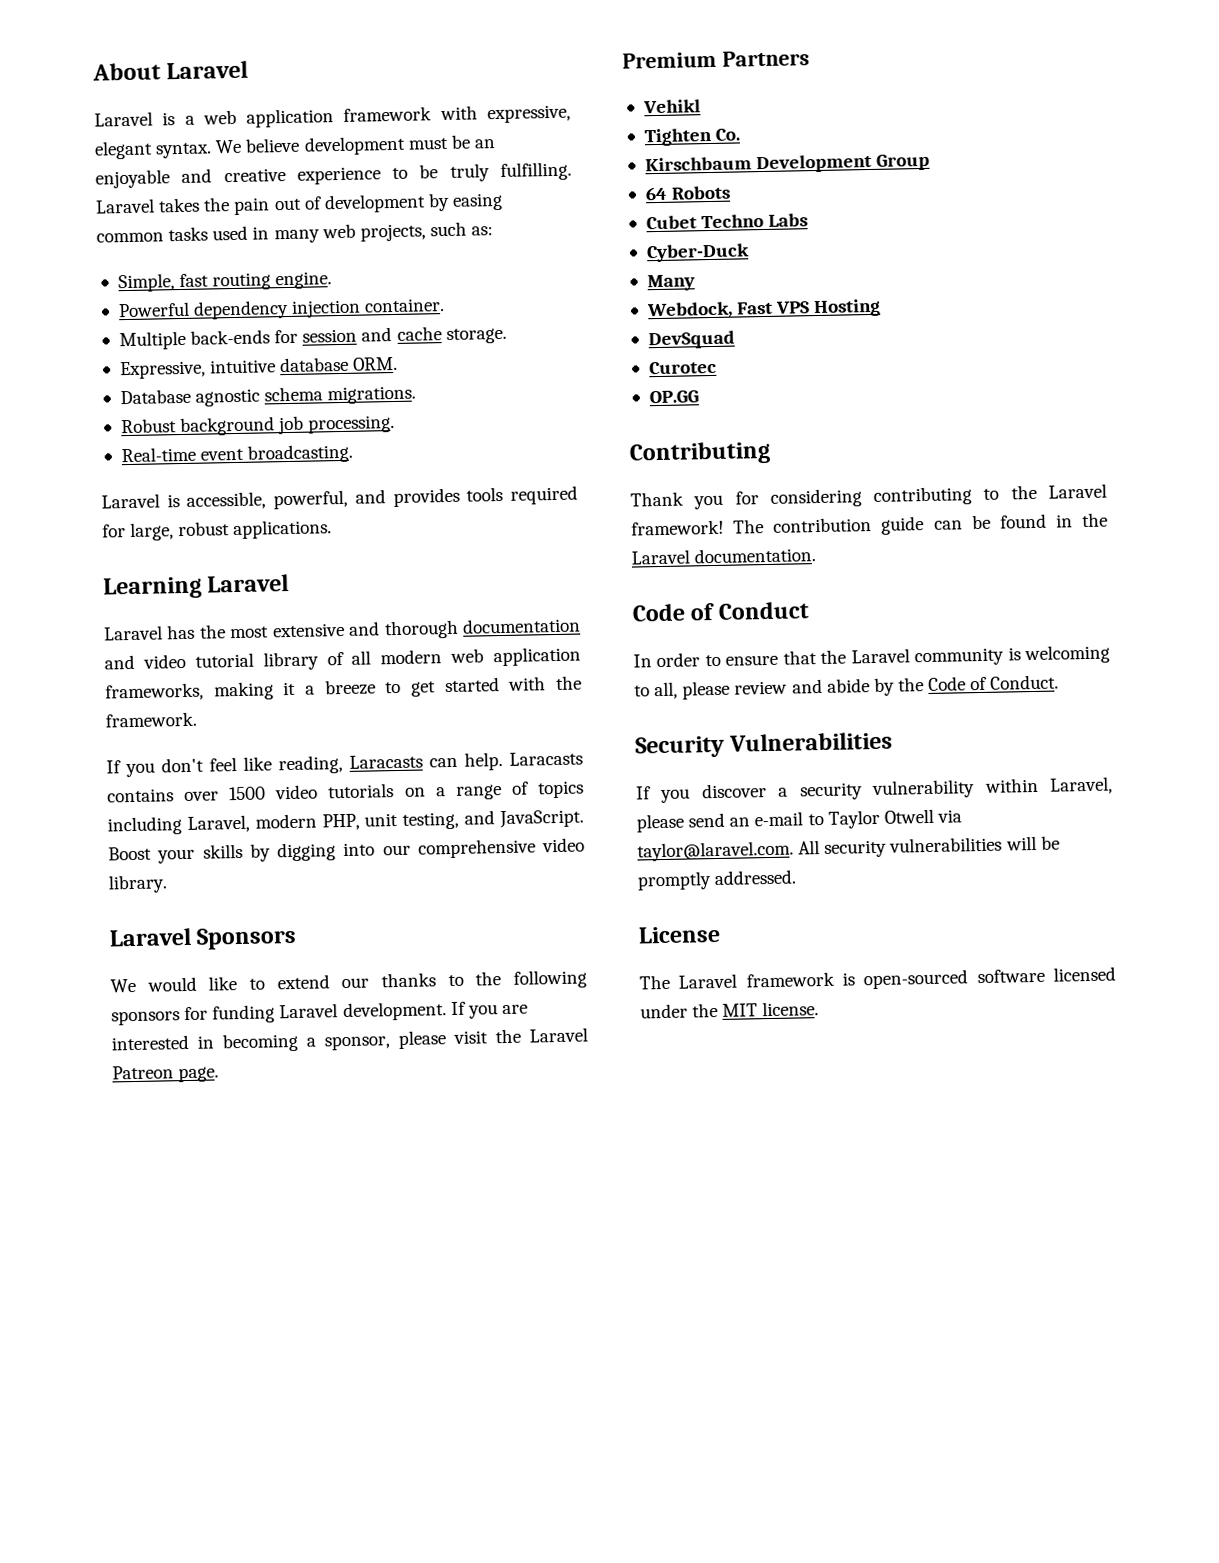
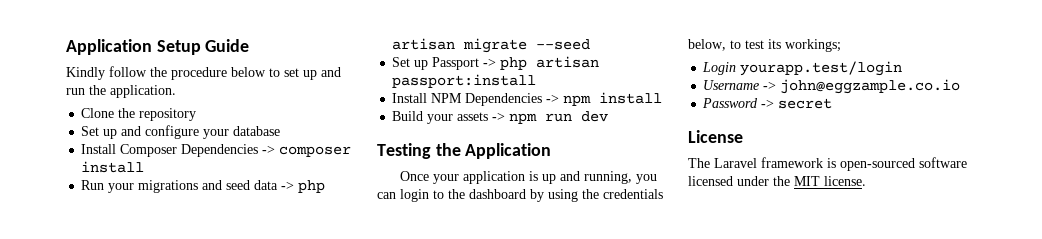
- About Laravel
- Laravel is a web application framework with expressive, elegant syntax. We believe development must be an enjoyable and creative experience to be truly fulfilling. Laravel takes the pain out of development by easing common tasks used in many web projects, such as:
- Simple, fast routing engine.
- Powerful dependency injection container.
- Multiple back-ends for session and cache storage.
- Expressive, intuitive database ORM.
- Database agnostic schema migrations.
- Robust background job processing.
- Real-time event broadcasting.
- Laravel is accessible, powerful, and provides tools required for large, robust applications.
- Learning Laravel
- Laravel has the most extensive and thorough documentation and video tutorial library of all modern web application frameworks, making it a breeze to get started with the framework.
- If you don't feel like reading, Laracasts can help. Laracasts contains over 1500 video tutorials on a range of topics including Laravel, modern PHP, unit testing, and JavaScript. Boost your skills by digging into our comprehensive video library.
- Laravel Sponsors
- We would like to extend our thanks to the following sponsors for funding Laravel development. If you are interested in becoming a sponsor, please visit the Laravel Patreon page.
- Premium Partners
- Vehikl
- Tighten Co.
- Kirschbaum Development Group
- 64 Robots
- Cubet Techno Labs
- Cyber-Duck
- Many
- Webdock, Fast VPS Hosting
- DevSquad
- Curotec
- OP.GG
- Contributing
- Thank you for considering contributing to the Laravel framework! The contribution guide can be found in the Laravel documentation.
- Code of Conduct
- In order to ensure that the Laravel community is welcoming to all, please review and abide by the Code of Conduct.
- Security Vulnerabilities
- If you discover a security vulnerability within Laravel, please send an e-mail to Taylor Otwell via taylor@laravel.com. All security vulnerabilities will be promptly addressed.
+ Application Setup Guide
+ Kindly follow the procedure below to set up and run the application.
+ Clone the repository
+ Set up and configure your database
+ Install Composer Dependencies -> composer install
+ Run your migrations and seed data -> php artisan migrate --seed
+ Set up Passport -> php artisan passport:install
+ Install NPM Dependencies -> npm install
+ Build your assets -> npm run dev
+ Testing the Application
+ Once your application is up and running, you can login to the dashboard by using the credentials below, to test its workings;
+ Login yourapp.test/login
+ Username -> john@eggzample.co.io
+ Password -> secret

